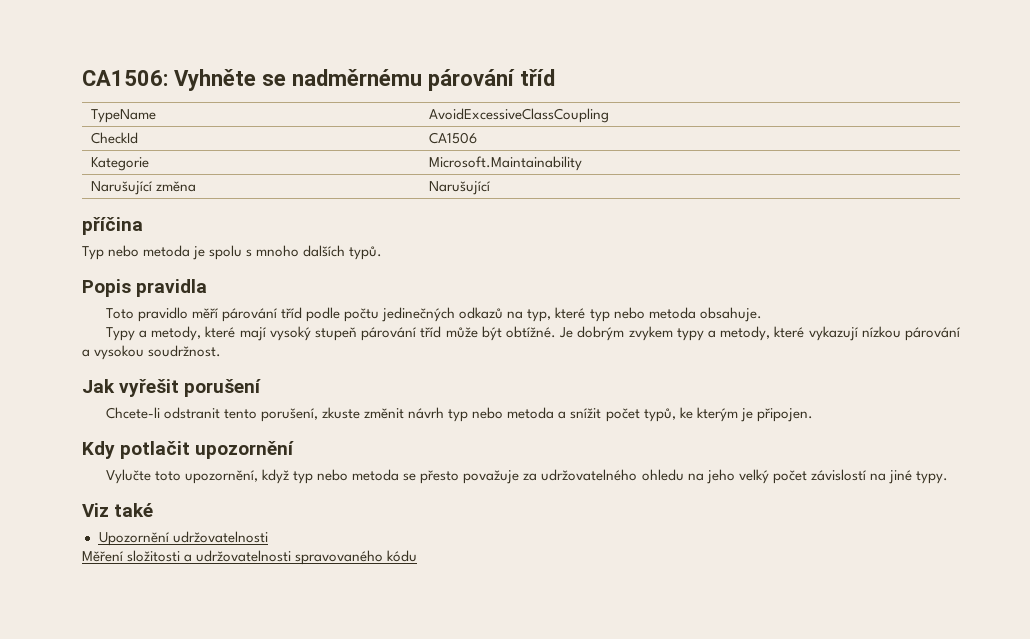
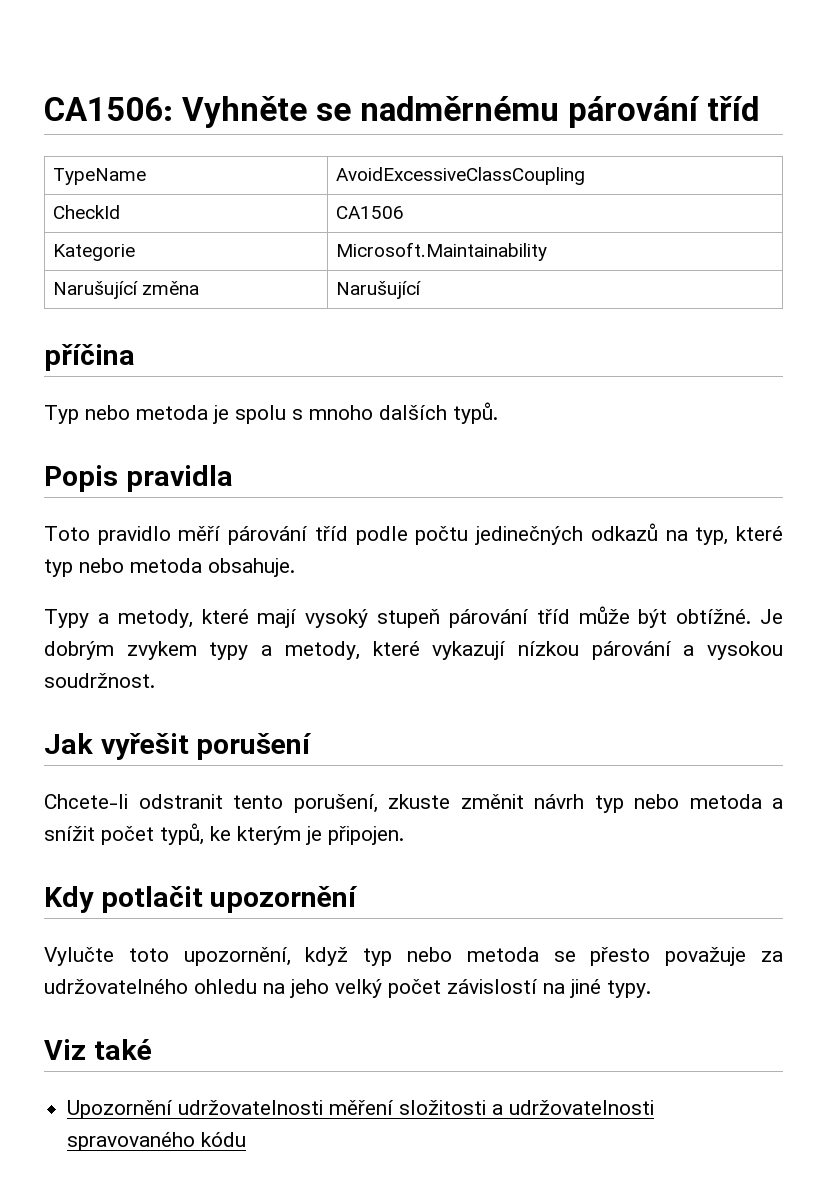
- Upozornění udržovatelnosti
- Měření složitosti a udržovatelnosti spravovaného kódu
+ Upozornění udržovatelnosti měření složitosti a udržovatelnosti spravovaného kódu

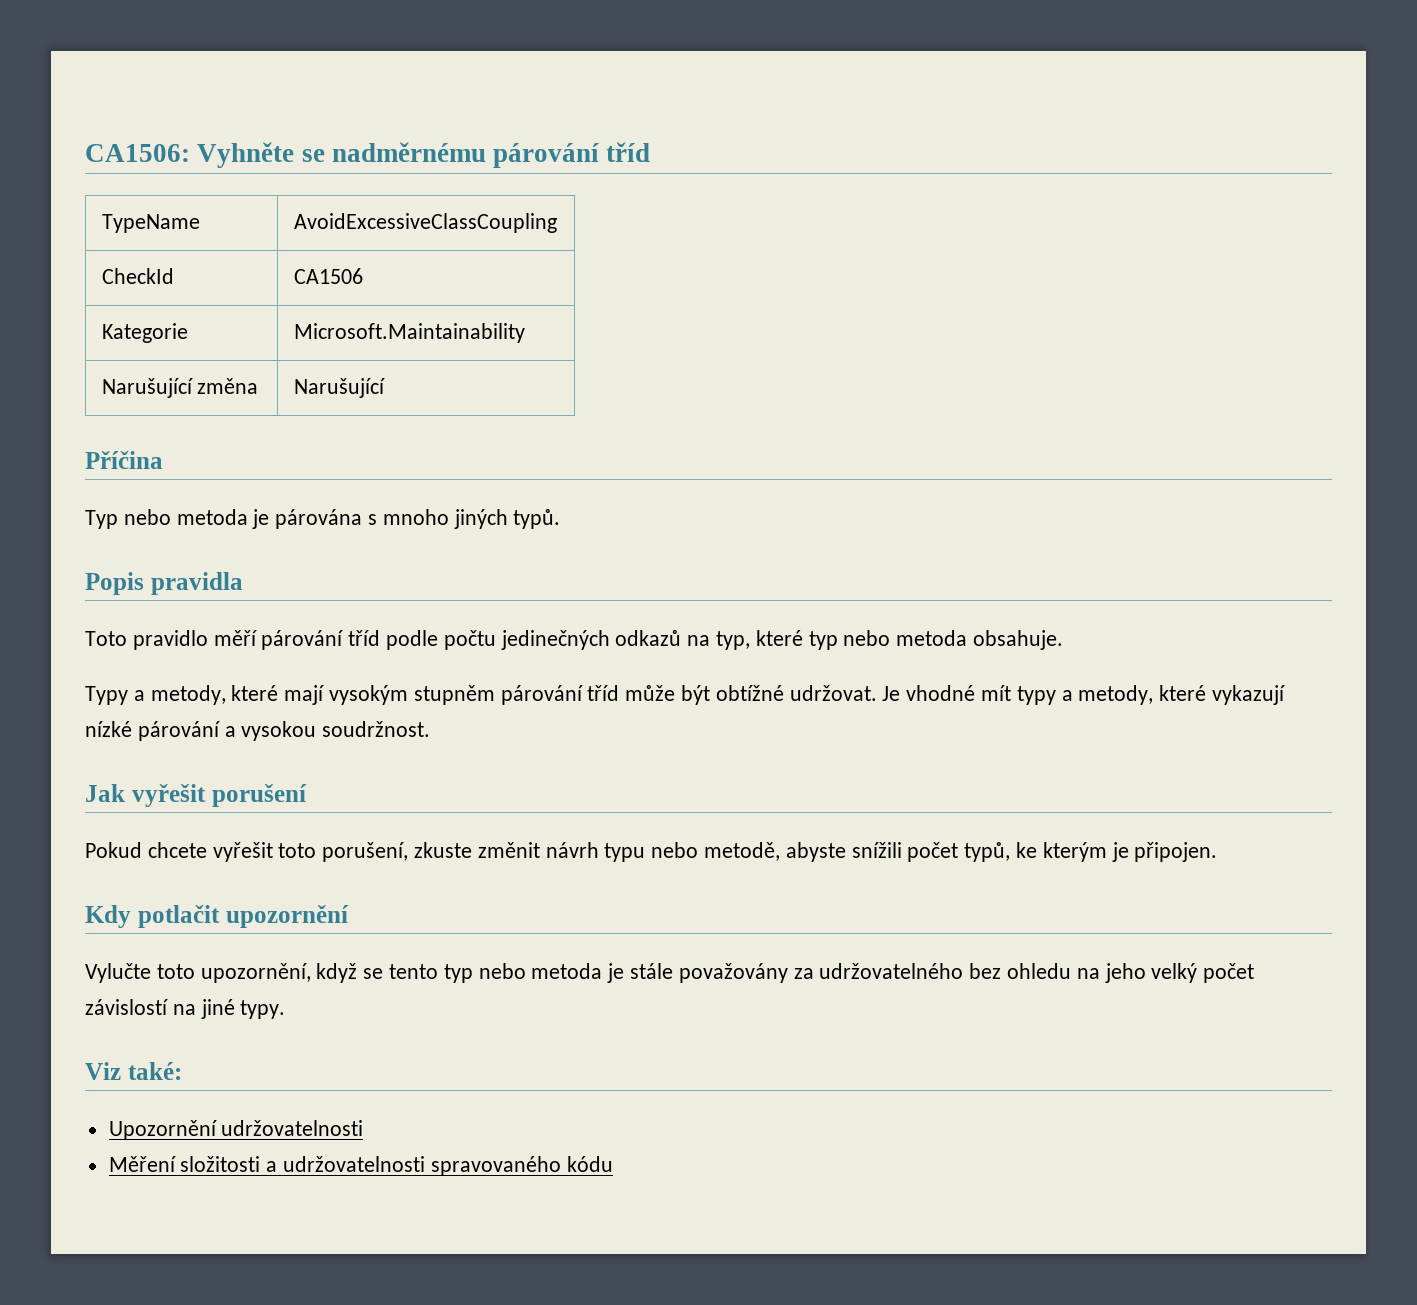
- příčina
+ Příčina
- Typ nebo metoda je spolu s mnoho dalších typů.
+ Typ nebo metoda je párována s mnoho jiných typů.
- Typy a metody, které mají vysoký stupeň párování tříd může být obtížné. Je dobrým zvykem typy a metody, které vykazují nízkou párování a vysokou soudržnost.
+ Typy a metody, které mají vysokým stupněm párování tříd může být obtížné udržovat. Je vhodné mít typy a metody, které vykazují nízké párování a vysokou soudržnost.
- Chcete-li odstranit tento porušení, zkuste změnit návrh typ nebo metoda a snížit počet typů, ke kterým je připojen.
+ Pokud chcete vyřešit toto porušení, zkuste změnit návrh typu nebo metodě, abyste snížili počet typů, ke kterým je připojen.
- Vylučte toto upozornění, když typ nebo metoda se přesto považuje za udržovatelného ohledu na jeho velký počet závislostí na jiné typy.
+ Vylučte toto upozornění, když se tento typ nebo metoda je stále považovány za udržovatelného bez ohledu na jeho velký počet závislostí na jiné typy.
- Viz také
+ Viz také:
- Upozornění udržovatelnosti měření složitosti a udržovatelnosti spravovaného kódu
+ Upozornění udržovatelnosti
+ Měření složitosti a udržovatelnosti spravovaného kódu

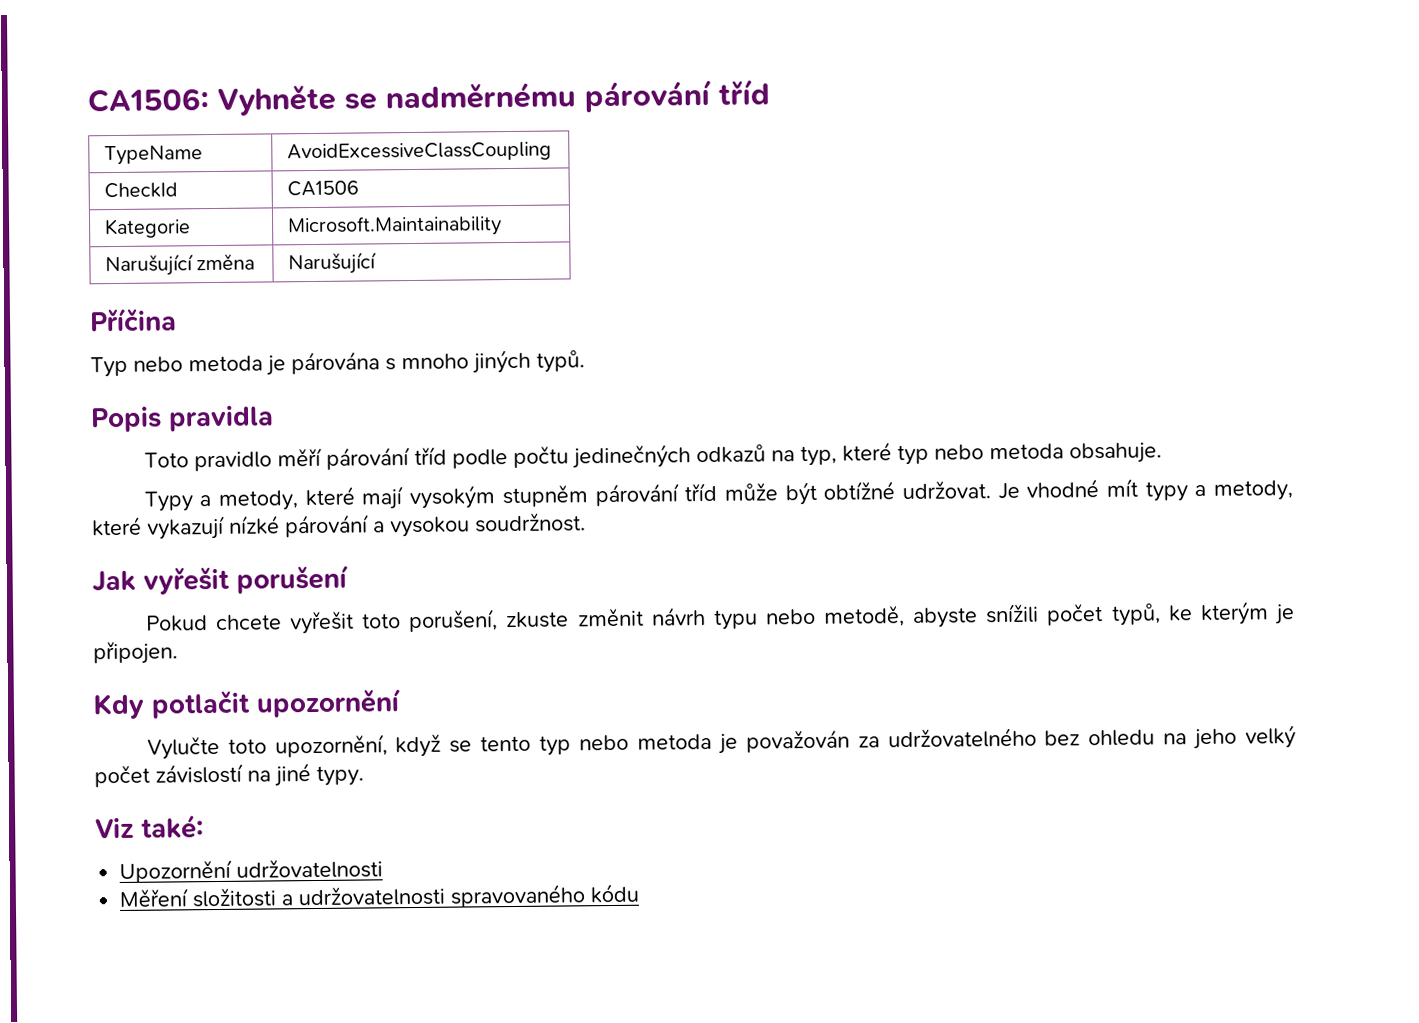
- Vylučte toto upozornění, když se tento typ nebo metoda je stále považovány za udržovatelného bez ohledu na jeho velký počet závislostí na jiné typy.
+ Vylučte toto upozornění, když se tento typ nebo metoda je považován za udržovatelného bez ohledu na jeho velký počet závislostí na jiné typy.

